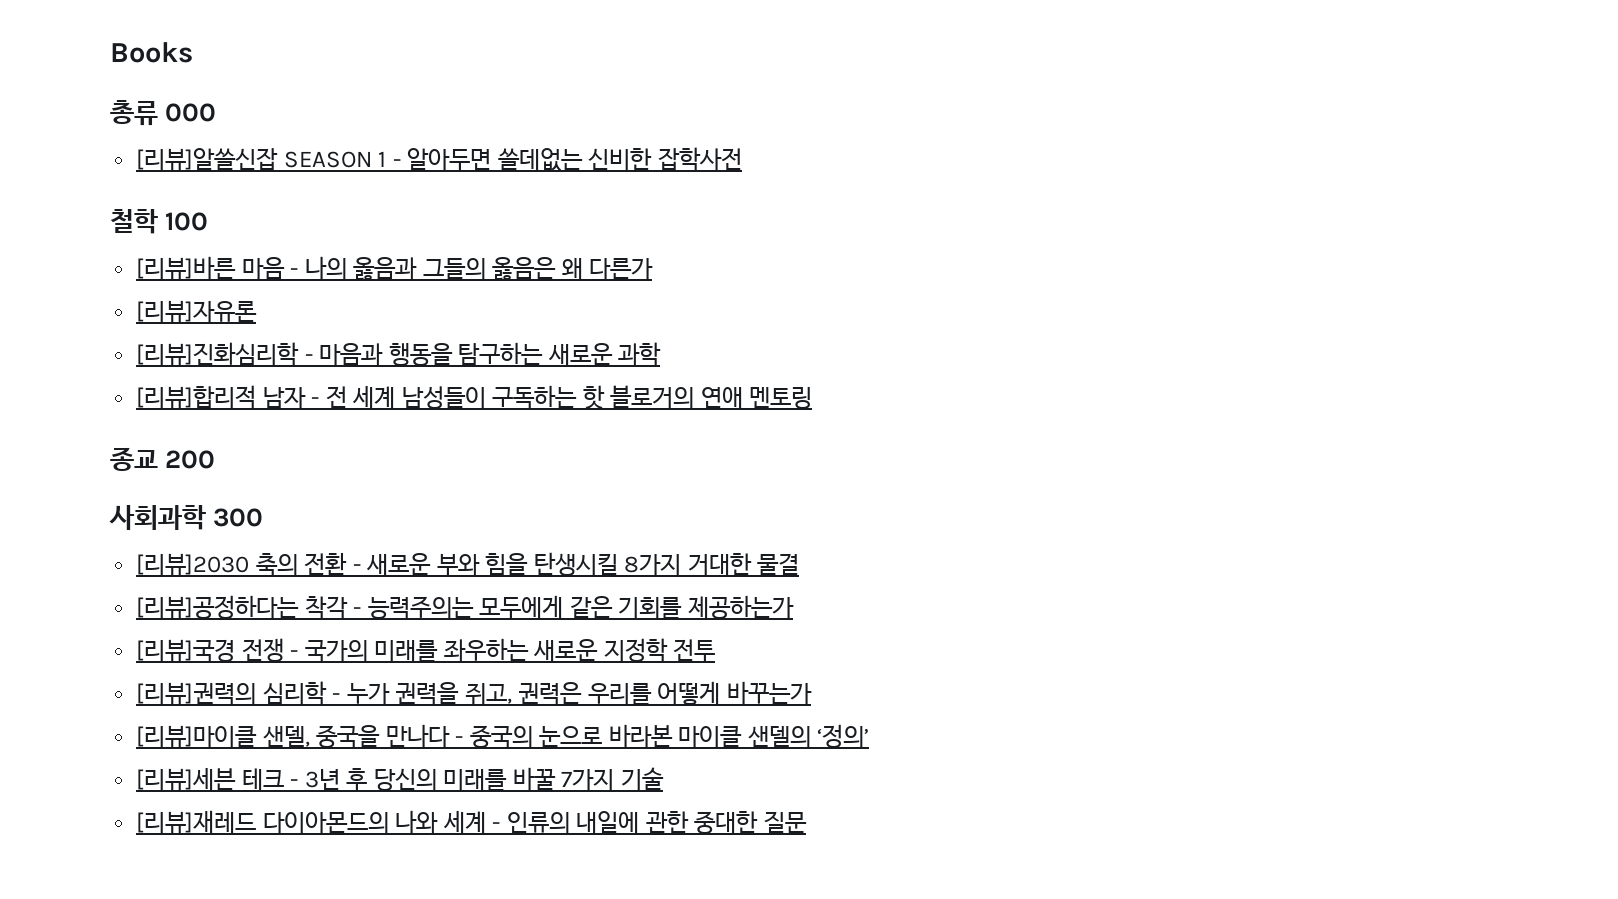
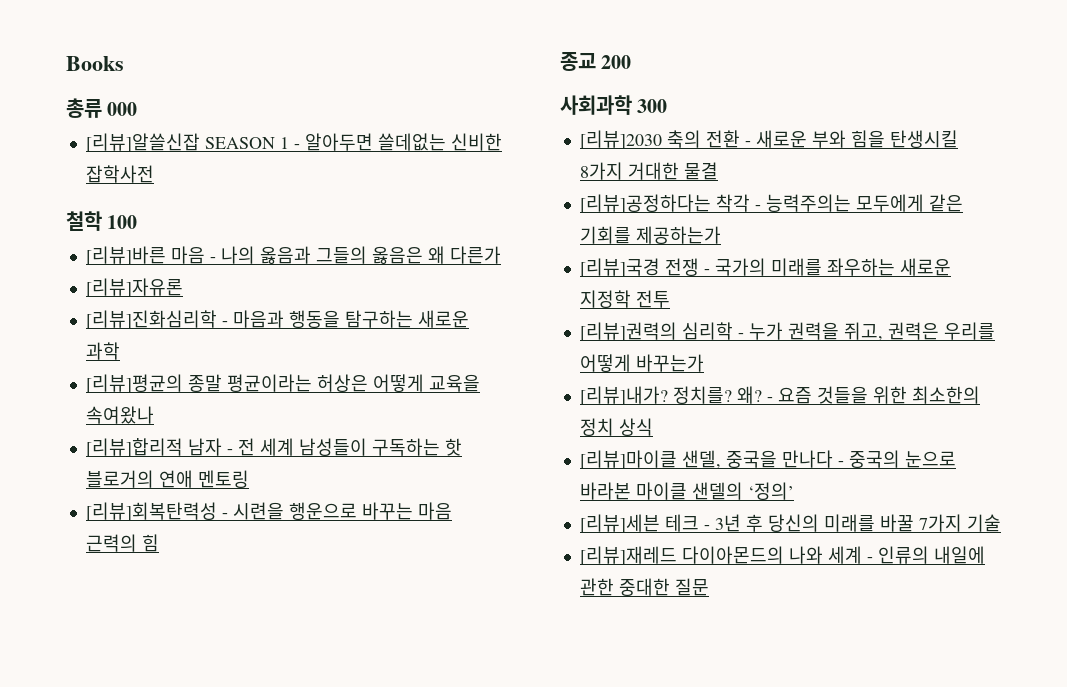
+ [리뷰]평균의 종말 평균이라는 허상은 어떻게 교육을 속여왔나
+ [리뷰]회복탄력성 - 시련을 행운으로 바꾸는 마음 근력의 힘
+ [리뷰]내가? 정치를? 왜? - 요즘 것들을 위한 최소한의 정치 상식

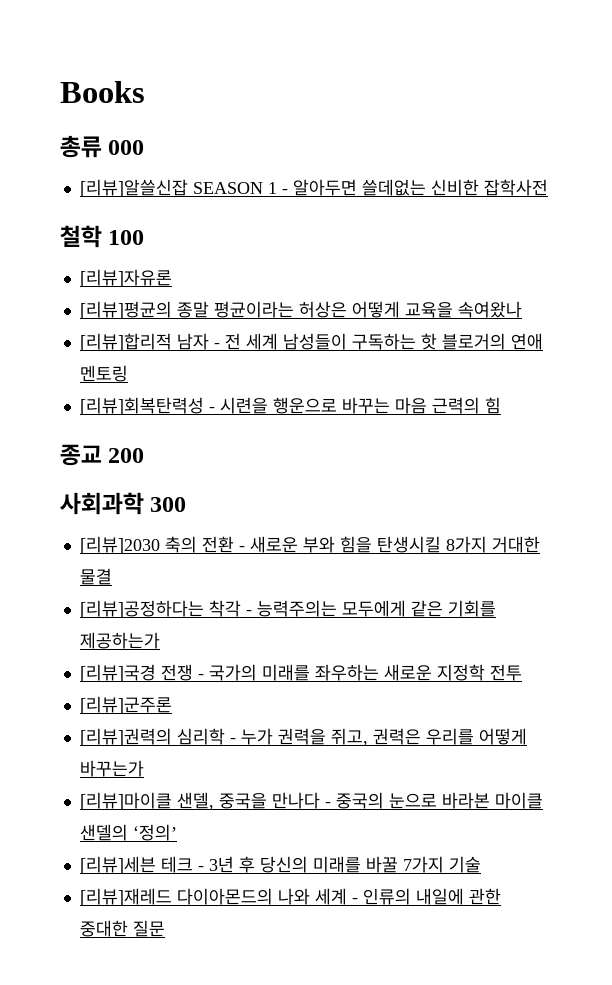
- [리뷰]바른 마음 - 나의 옳음과 그들의 옳음은 왜 다른가
  [리뷰]자유론
- [리뷰]진화심리학 - 마음과 행동을 탐구하는 새로운 과학
+ [리뷰]군주론
- [리뷰]내가? 정치를? 왜? - 요즘 것들을 위한 최소한의 정치 상식

